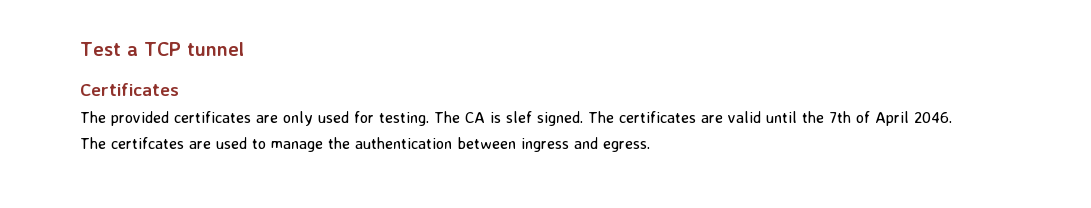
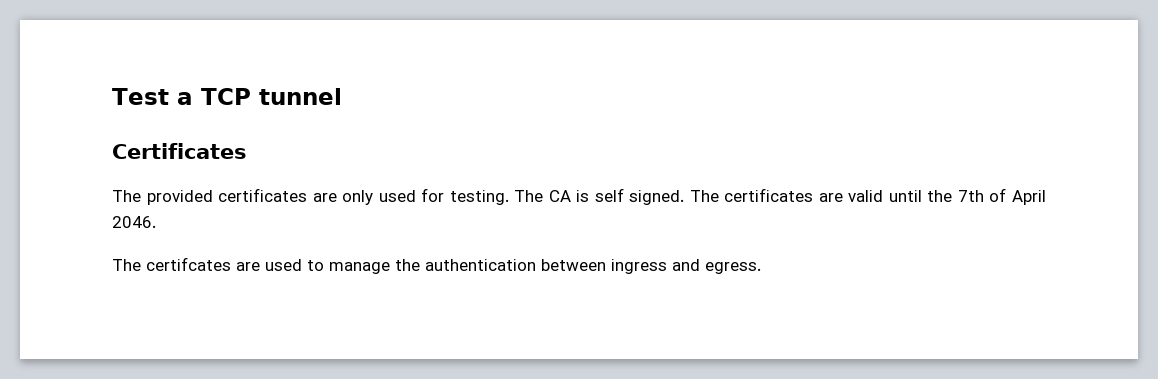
- The CA is slef signed.
+ The CA is self signed.

